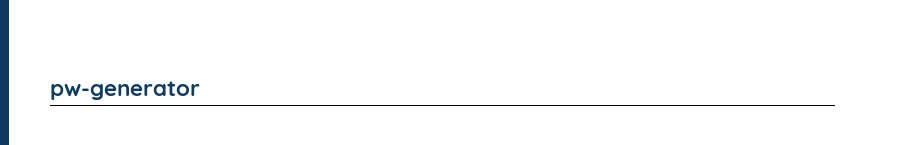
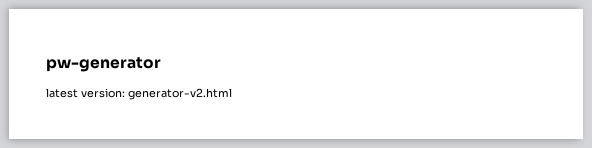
+ latest version: generator-v2.html

